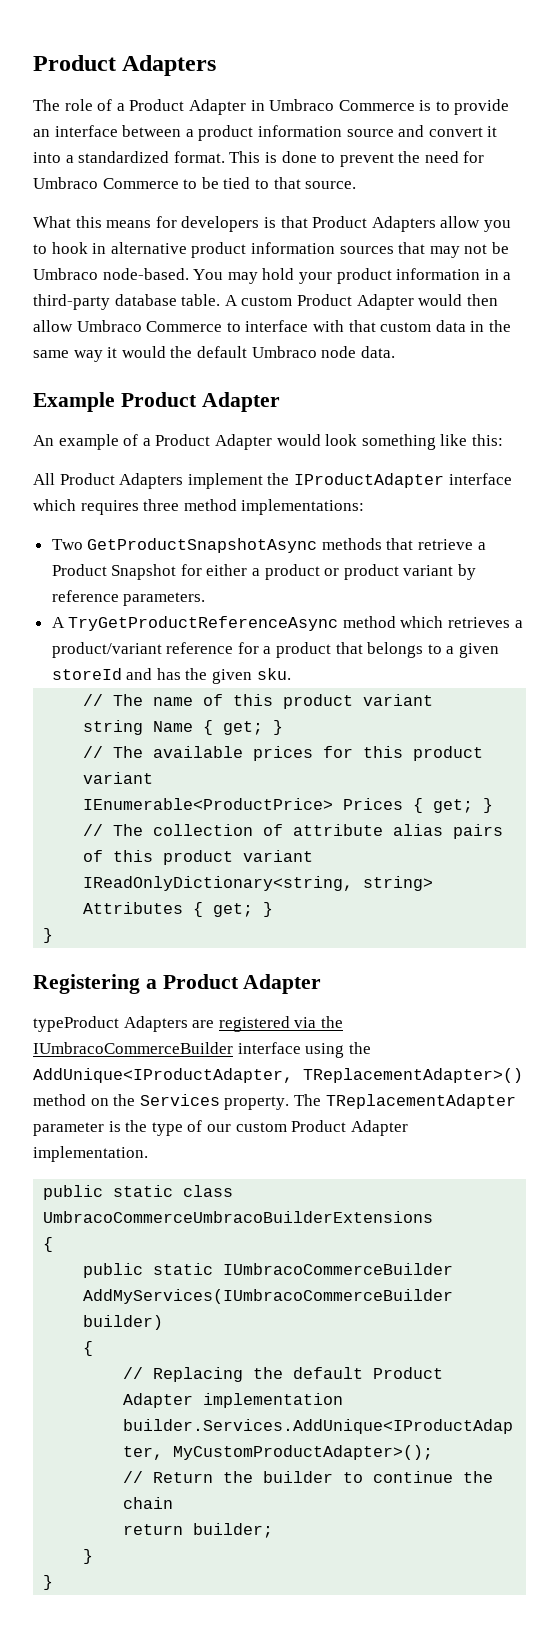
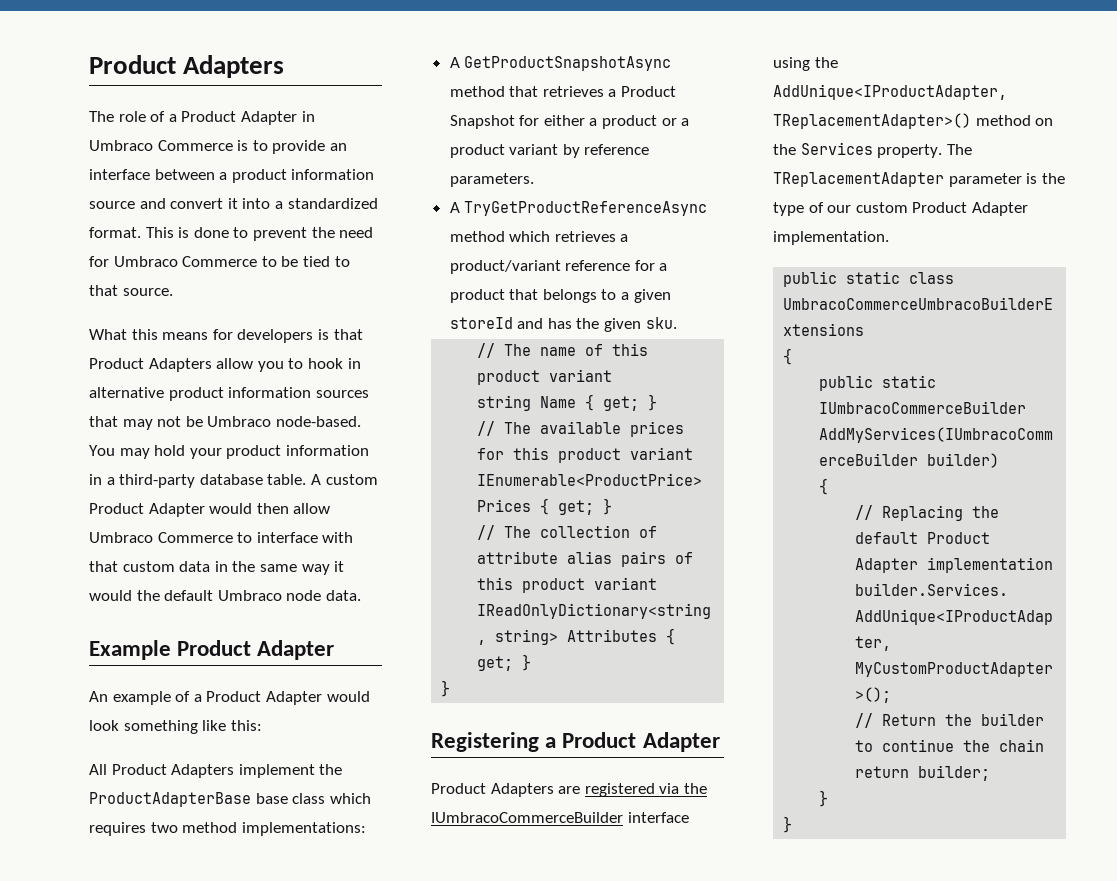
- All Product Adapters implement the IProductAdapter interface which requires three method implementations:
+ All Product Adapters implement the ProductAdapterBase base class which requires two method implementations:
- Two GetProductSnapshotAsync methods that retrieve a Product Snapshot for either a product or product variant by reference parameters.
+ A GetProductSnapshotAsync method that retrieves a Product Snapshot for either a product or a product variant by reference parameters.
- typeProduct Adapters are registered via the IUmbracoCommerceBuilder interface using the AddUnique<IProductAdapter, TReplacementAdapter>() method on the Services property.
+ Product Adapters are registered via the IUmbracoCommerceBuilder interface using the AddUnique<IProductAdapter, TReplacementAdapter>() method on the Services property.

